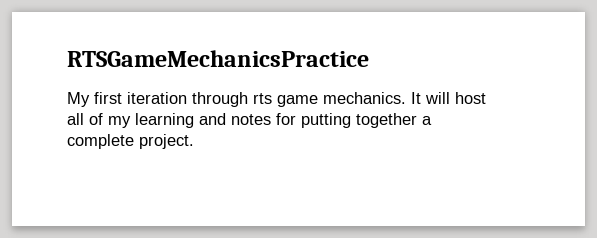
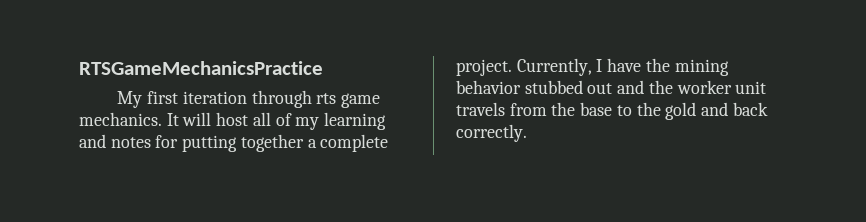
+ Currently, I have the mining behavior stubbed out and the worker unit travels from the base to the gold and back correctly.

